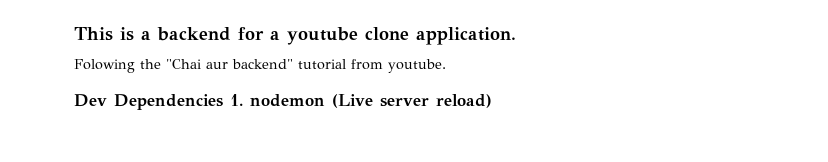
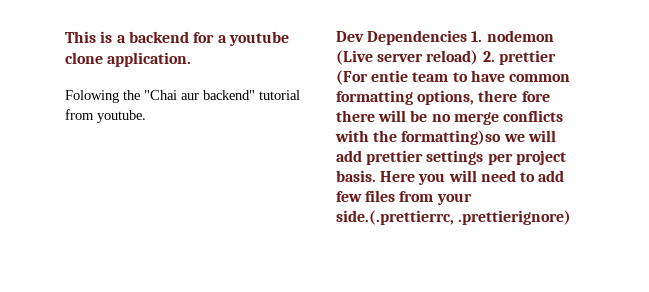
- Dev Dependencies 1. nodemon (Live server reload)
+ Dev Dependencies 1. nodemon (Live server reload) 2. prettier (For entie team to have common formatting options, there fore there will be no merge conflicts with the formatting)so we will add prettier settings per project basis. Here you will need to add few files from your side.(.prettierrc, .prettierignore)

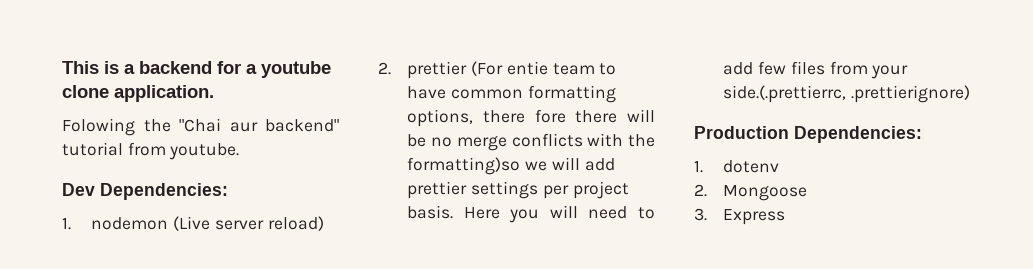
- Dev Dependencies 1. nodemon (Live server reload) 2. prettier (For entie team to have common formatting options, there fore there will be no merge conflicts with the formatting)so we will add prettier settings per project basis.
+ Dev Dependencies:
+ 1. nodemon (Live server reload)
+ 2. prettier (For entie team to have common formatting options, there fore there will be no merge conflicts with the formatting)so we will add prettier settings per project basis.
+ Production Dependencies:
+ 1. dotenv
+ 2. Mongoose
+ 3. Express

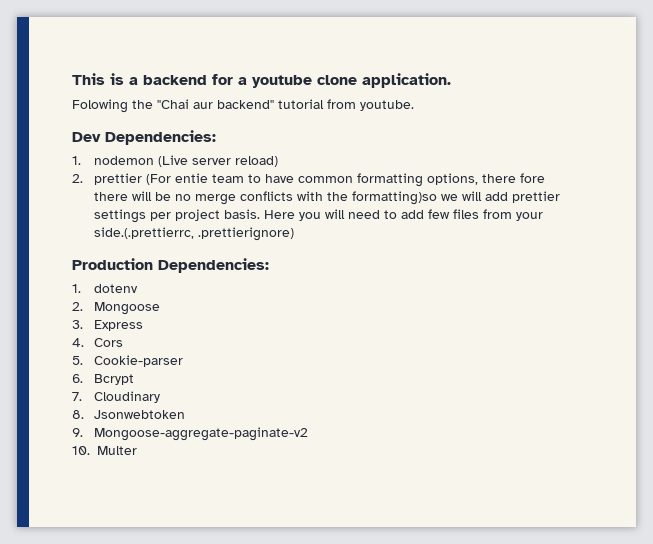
+ 4. Cors
+ 5. Cookie-parser
+ 6. Bcrypt
+ 7. Cloudinary
+ 8. Jsonwebtoken
+ 9. Mongoose-aggregate-paginate-v2
+ 10. Multer

